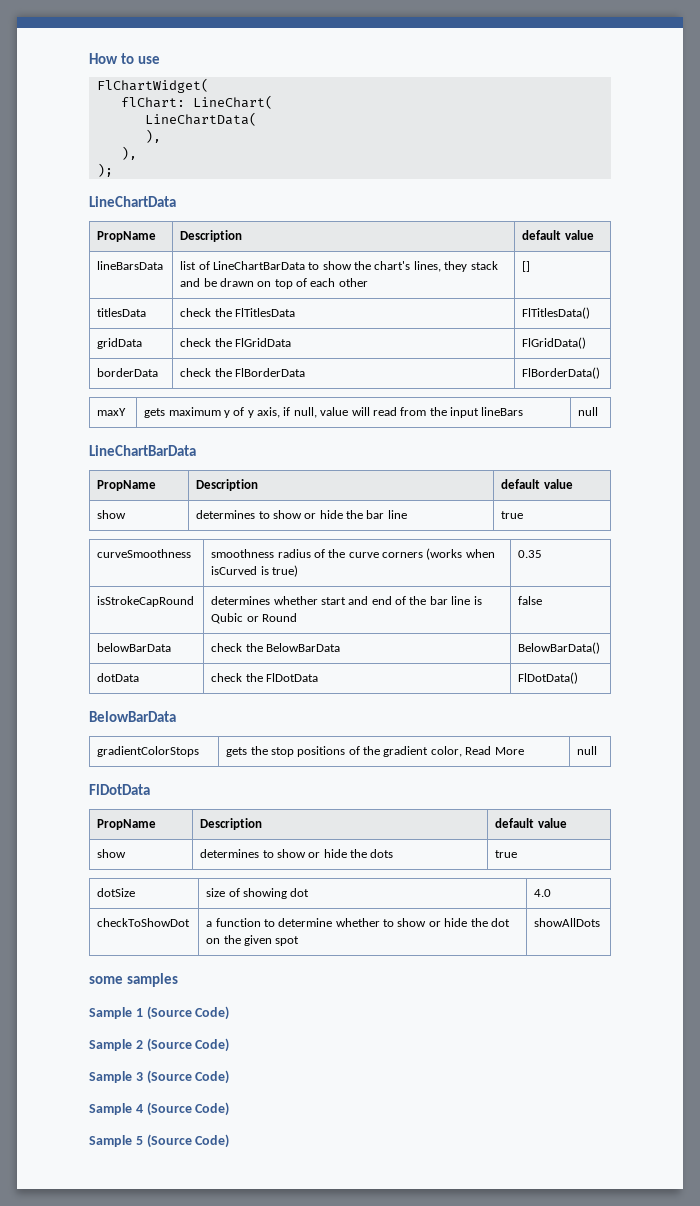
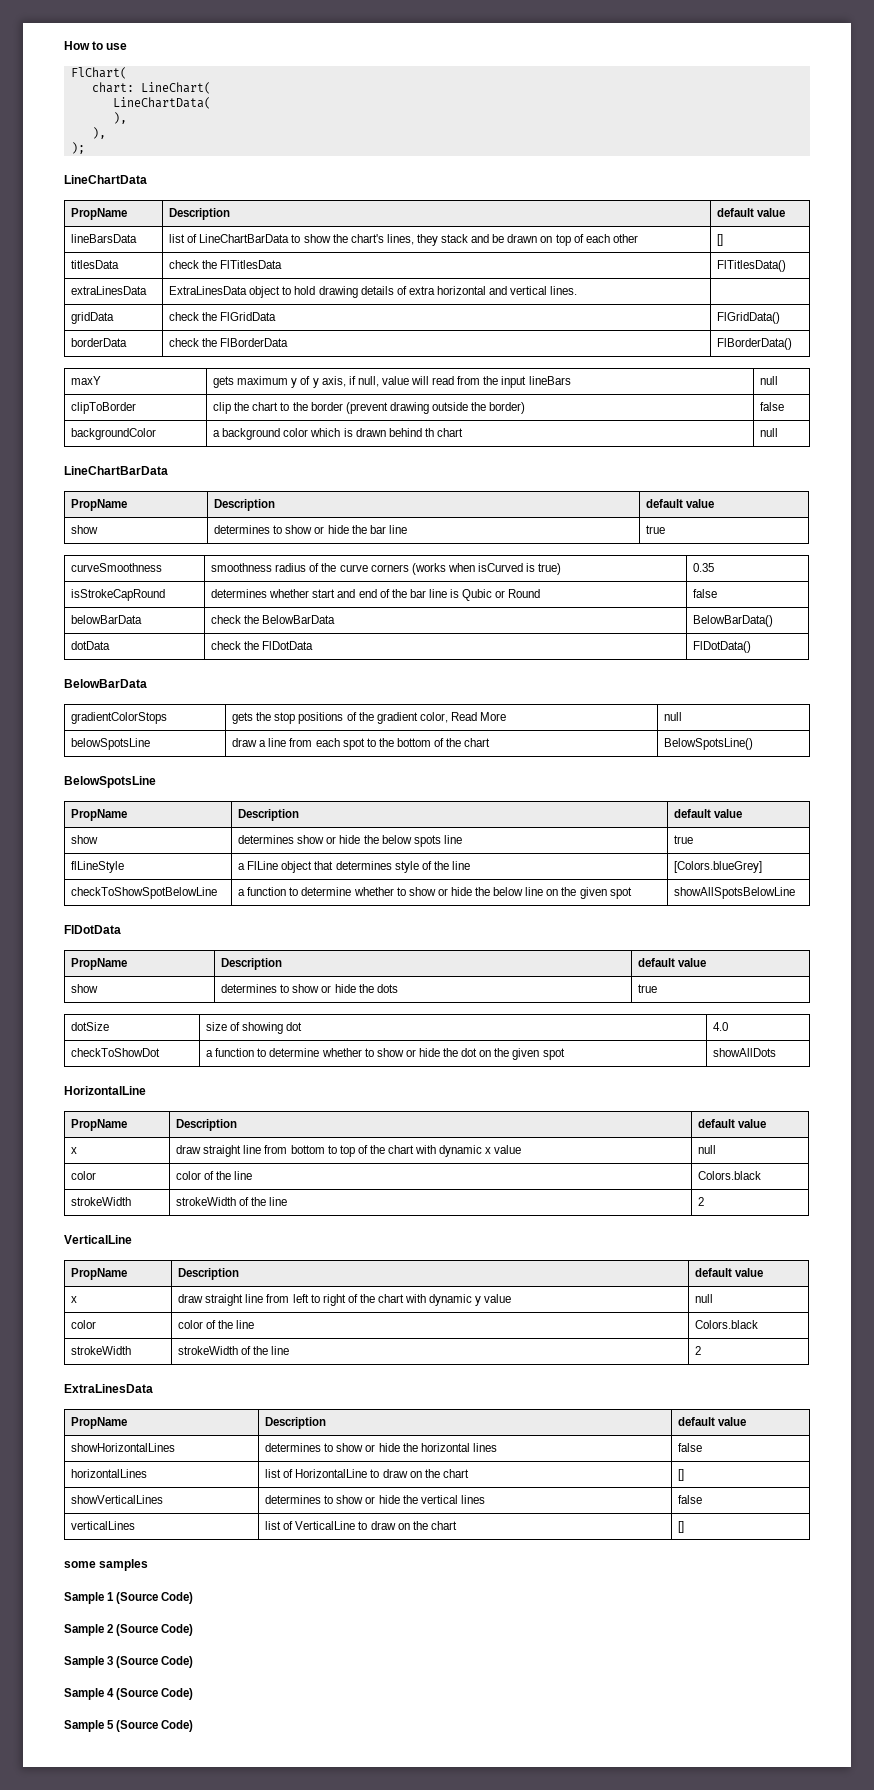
- FlChartWidget(
- flChart: LineChart(
+ FlChart(
+ chart: LineChart(
+ extraLinesData | ExtraLinesData object to hold drawing details of extra horizontal and vertical lines. |
+ clipToBorder | clip the chart to the border (prevent drawing outside the border) | false
+ backgroundColor | a background color which is drawn behind th chart | null
+ belowSpotsLine | draw a line from each spot to the bottom of the chart | BelowSpotsLine()
+ BelowSpotsLine
+ PropName | Description | default value
+ show | determines show or hide the below spots line | true
+ flLineStyle | a FlLine object that determines style of the line | [Colors.blueGrey]
+ checkToShowSpotBelowLine | a function to determine whether to show or hide the below line on the given spot | showAllSpotsBelowLine
  checkToShowDot | a function to determine whether to show or hide the dot on the given spot | showAllDots
+ HorizontalLine
+ PropName | Description | default value
+ x | draw straight line from bottom to top of the chart with dynamic x value | null
+ color | color of the line | Colors.black
+ strokeWidth | strokeWidth of the line | 2
+ VerticalLine
+ PropName | Description | default value
+ x | draw straight line from left to right of the chart with dynamic y value | null
+ color | color of the line | Colors.black
+ strokeWidth | strokeWidth of the line | 2
+ ExtraLinesData
+ PropName | Description | default value
+ showHorizontalLines | determines to show or hide the horizontal lines | false
+ horizontalLines | list of HorizontalLine to draw on the chart | []
+ showVerticalLines | determines to show or hide the vertical lines | false
+ verticalLines | list of VerticalLine to draw on the chart | []

